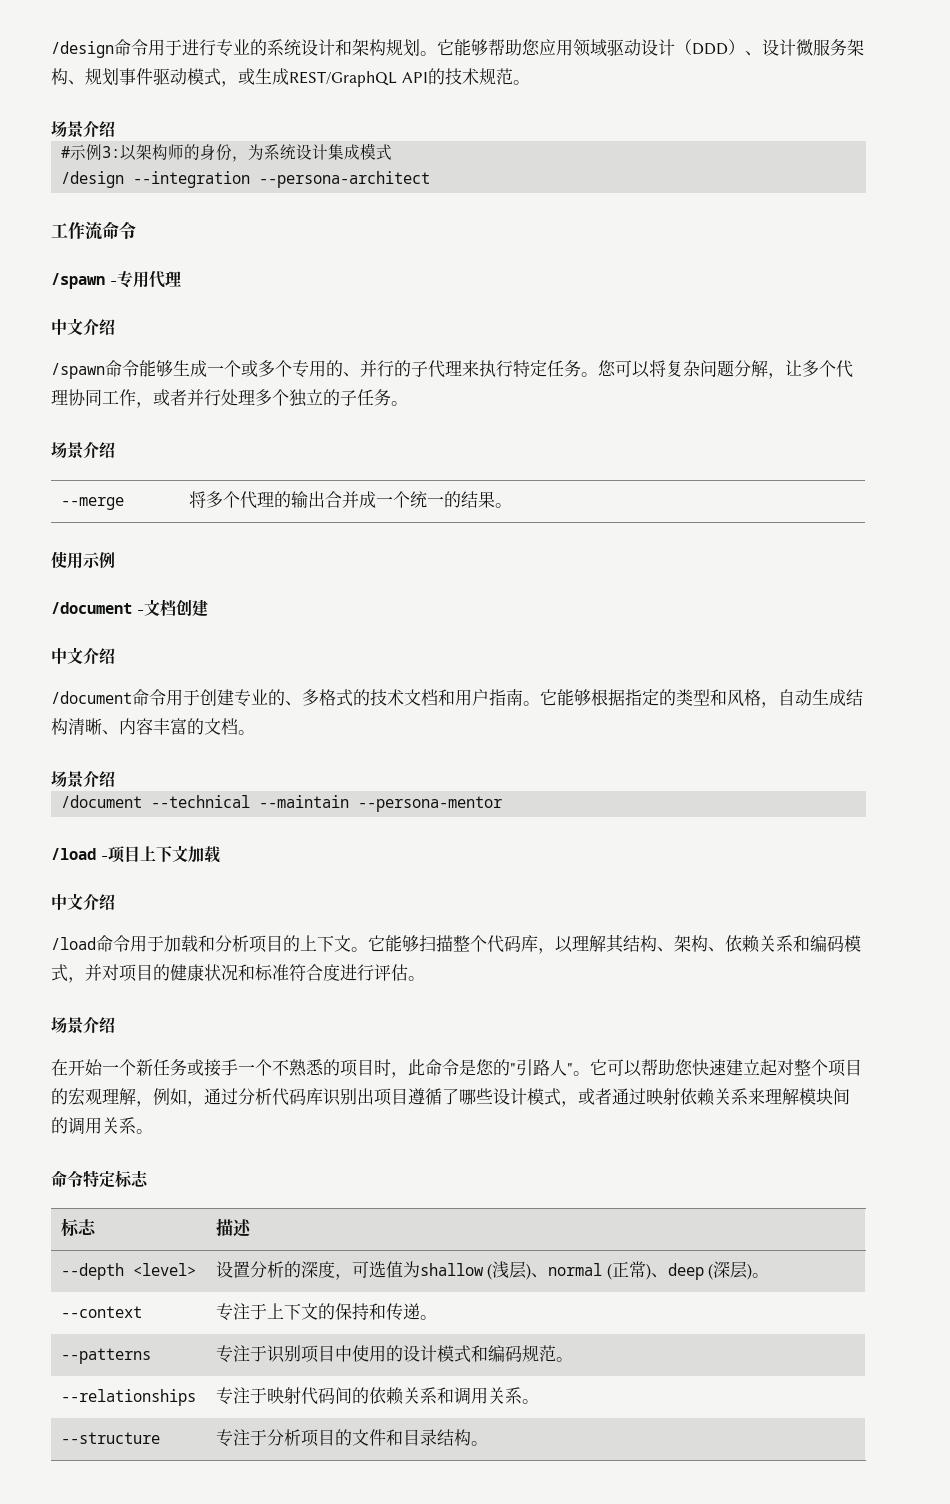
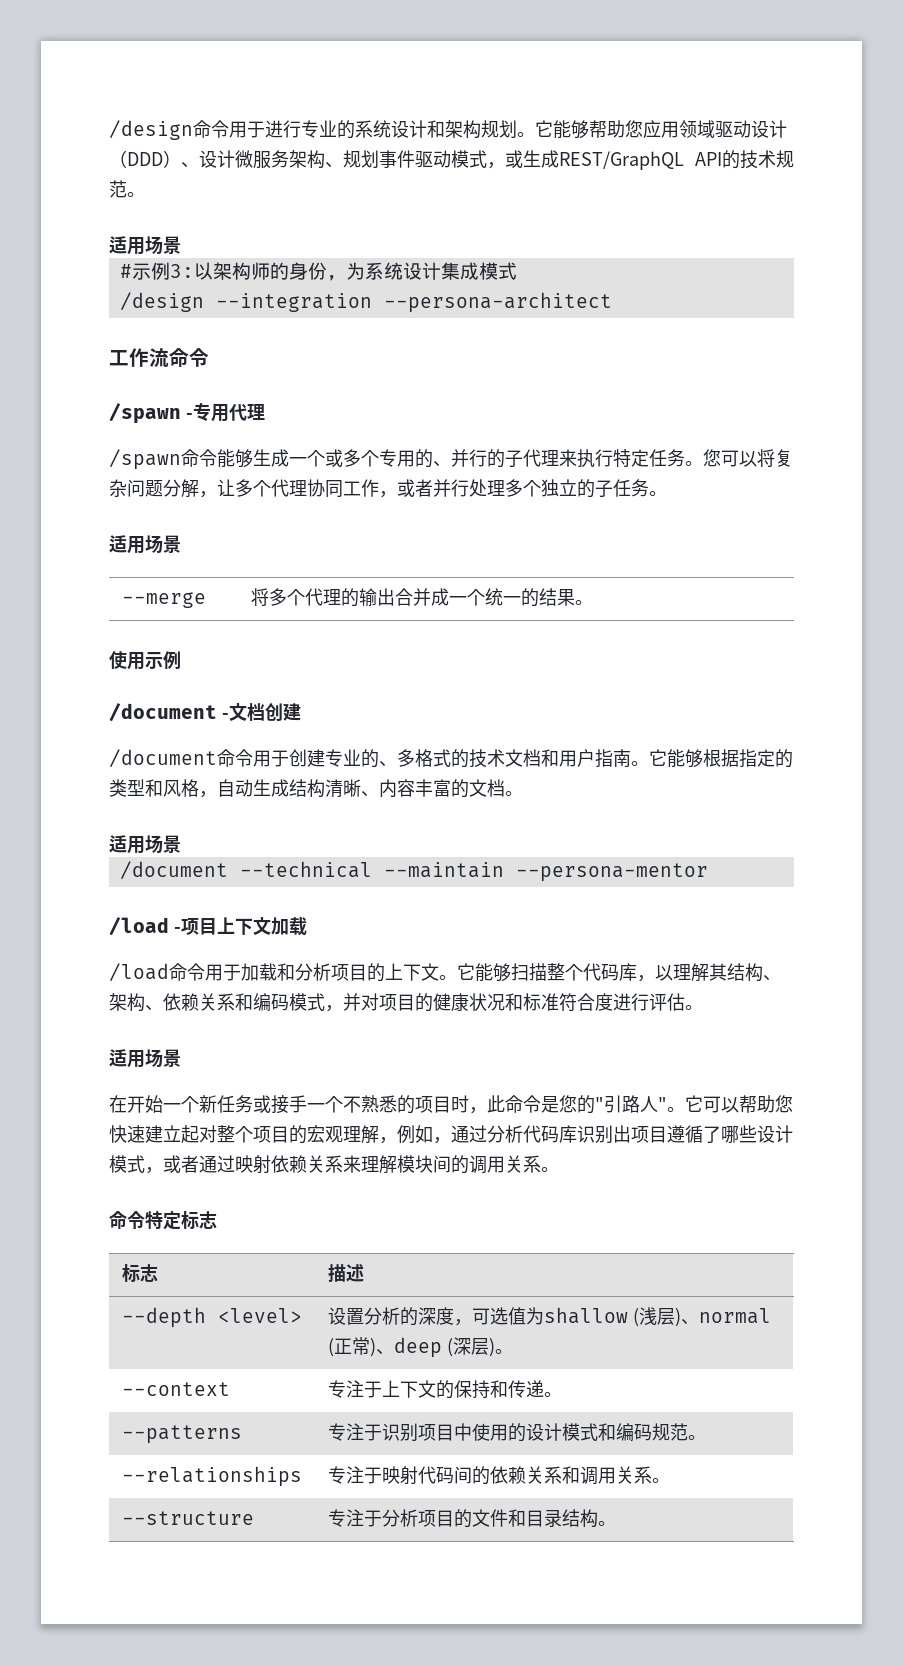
  它能够帮助您应用领域驱动设计（DDD）、设计微服务架构、规划事件驱动模式，或生成REST/GraphQL API的技术规范。
- 场景介绍
+ 适用场景
  /spawn -专用代理
- 中文介绍
  您可以将复杂问题分解，让多个代理协同工作，或者并行处理多个独立的子任务。
- 场景介绍
+ 适用场景
  /document -文档创建
- 中文介绍
  它能够根据指定的类型和风格，自动生成结构清晰、内容丰富的文档。
- 场景介绍
+ 适用场景
  /load -项目上下文加载
- 中文介绍
  它能够扫描整个代码库，以理解其结构、架构、依赖关系和编码模式，并对项目的健康状况和标准符合度进行评估。
- 场景介绍
+ 适用场景

